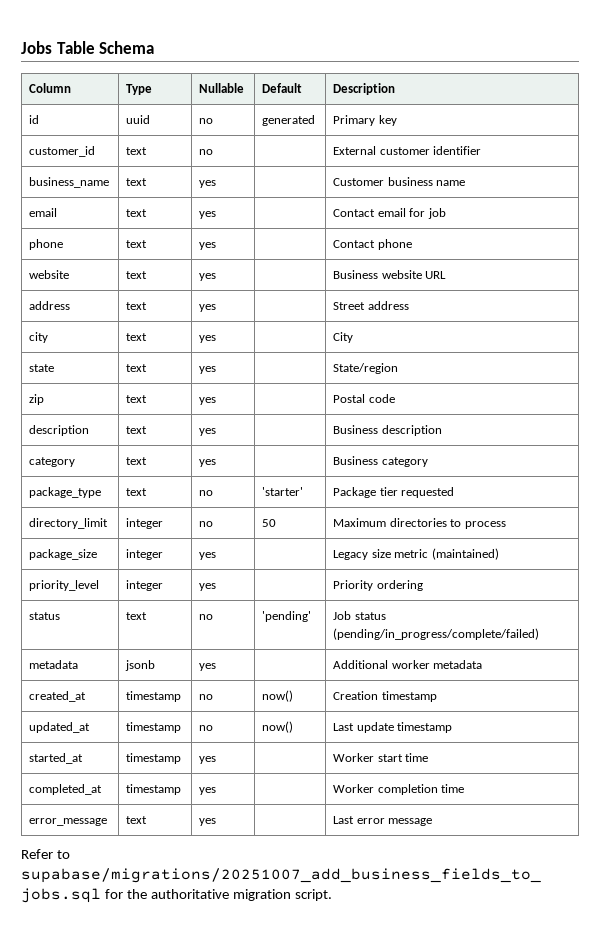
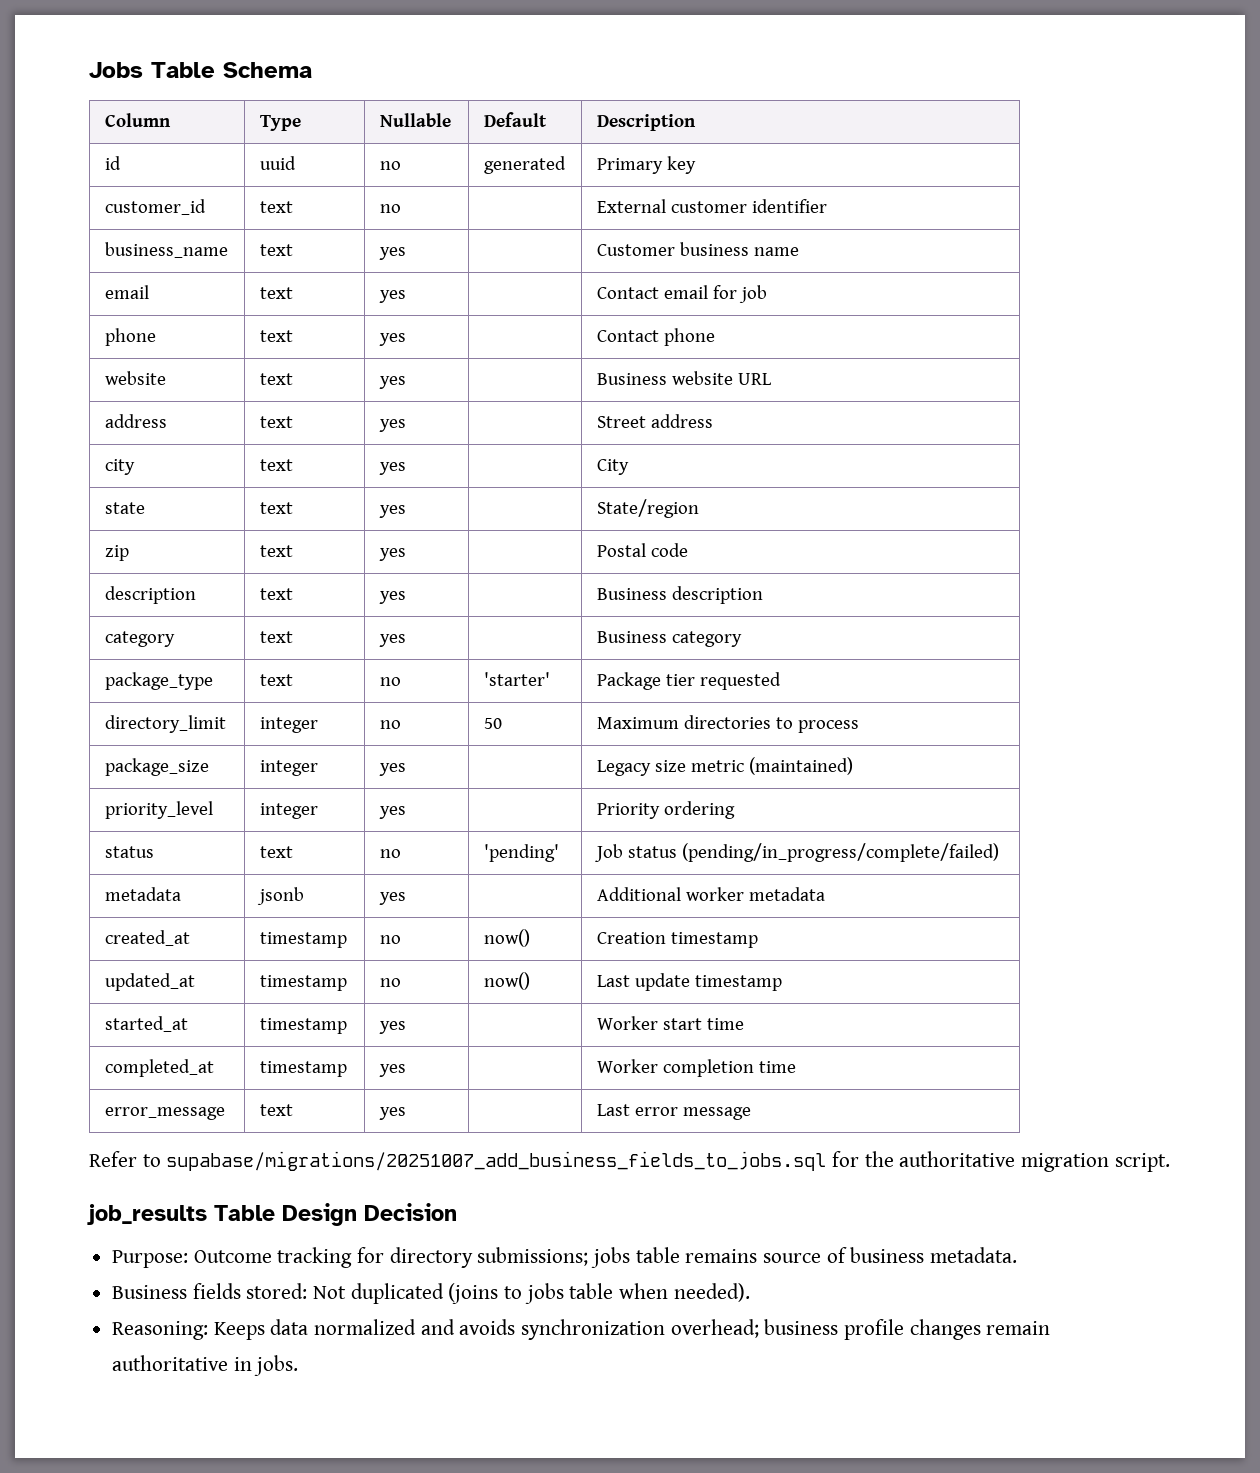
+ job_results Table Design Decision
+ Purpose: Outcome tracking for directory submissions; jobs table remains source of business metadata.
+ Business fields stored: Not duplicated (joins to jobs table when needed).
+ Reasoning: Keeps data normalized and avoids synchronization overhead; business profile changes remain authoritative in jobs.

